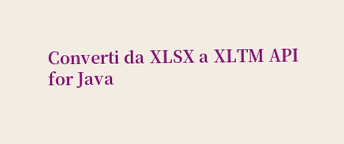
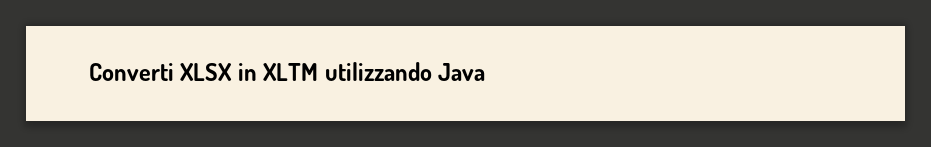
- Converti da XLSX a XLTM API for Java
+ Converti XLSX in XLTM utilizzando Java

